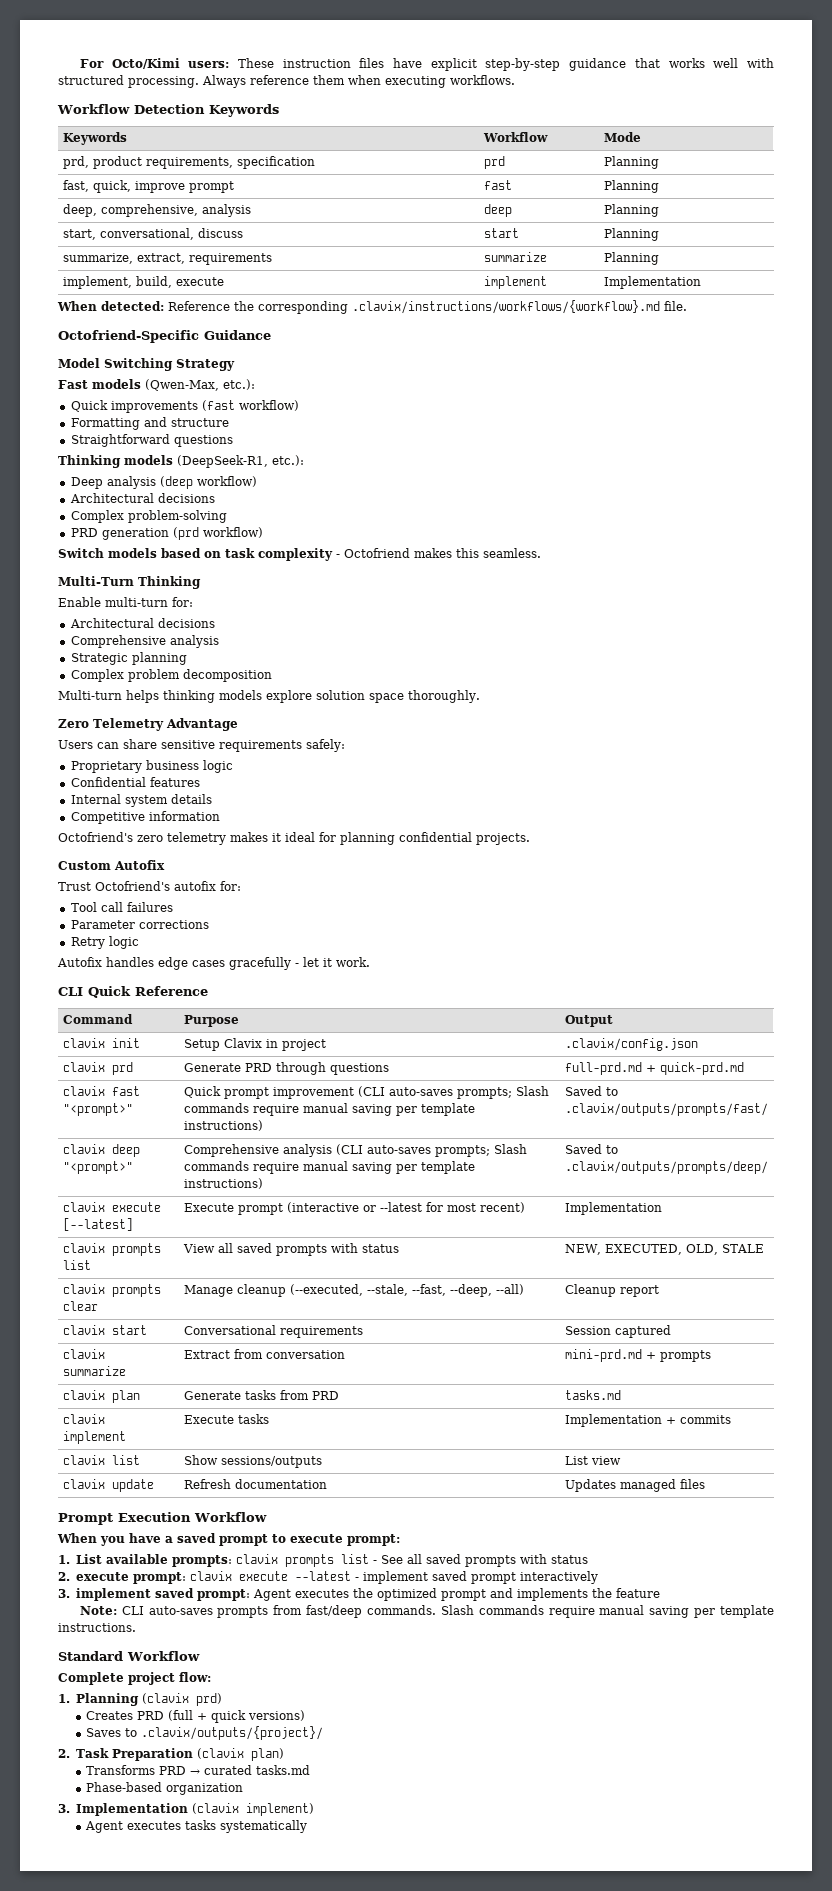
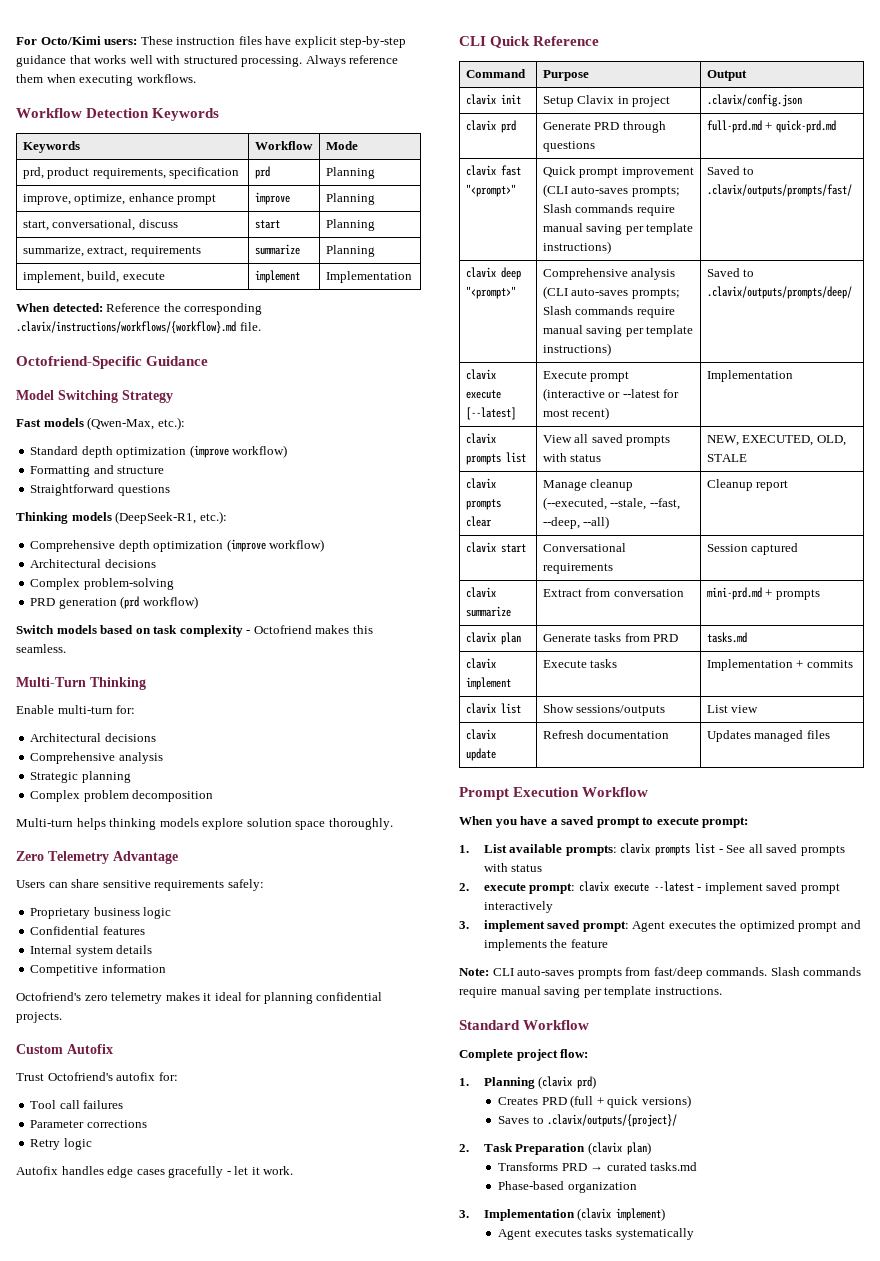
- fast, quick, improve prompt | fast | Planning
- deep, comprehensive, analysis | deep | Planning
+ improve, optimize, enhance prompt | improve | Planning
- Quick improvements (fast workflow)
+ Standard depth optimization (improve workflow)
- Deep analysis (deep workflow)
+ Comprehensive depth optimization (improve workflow)

